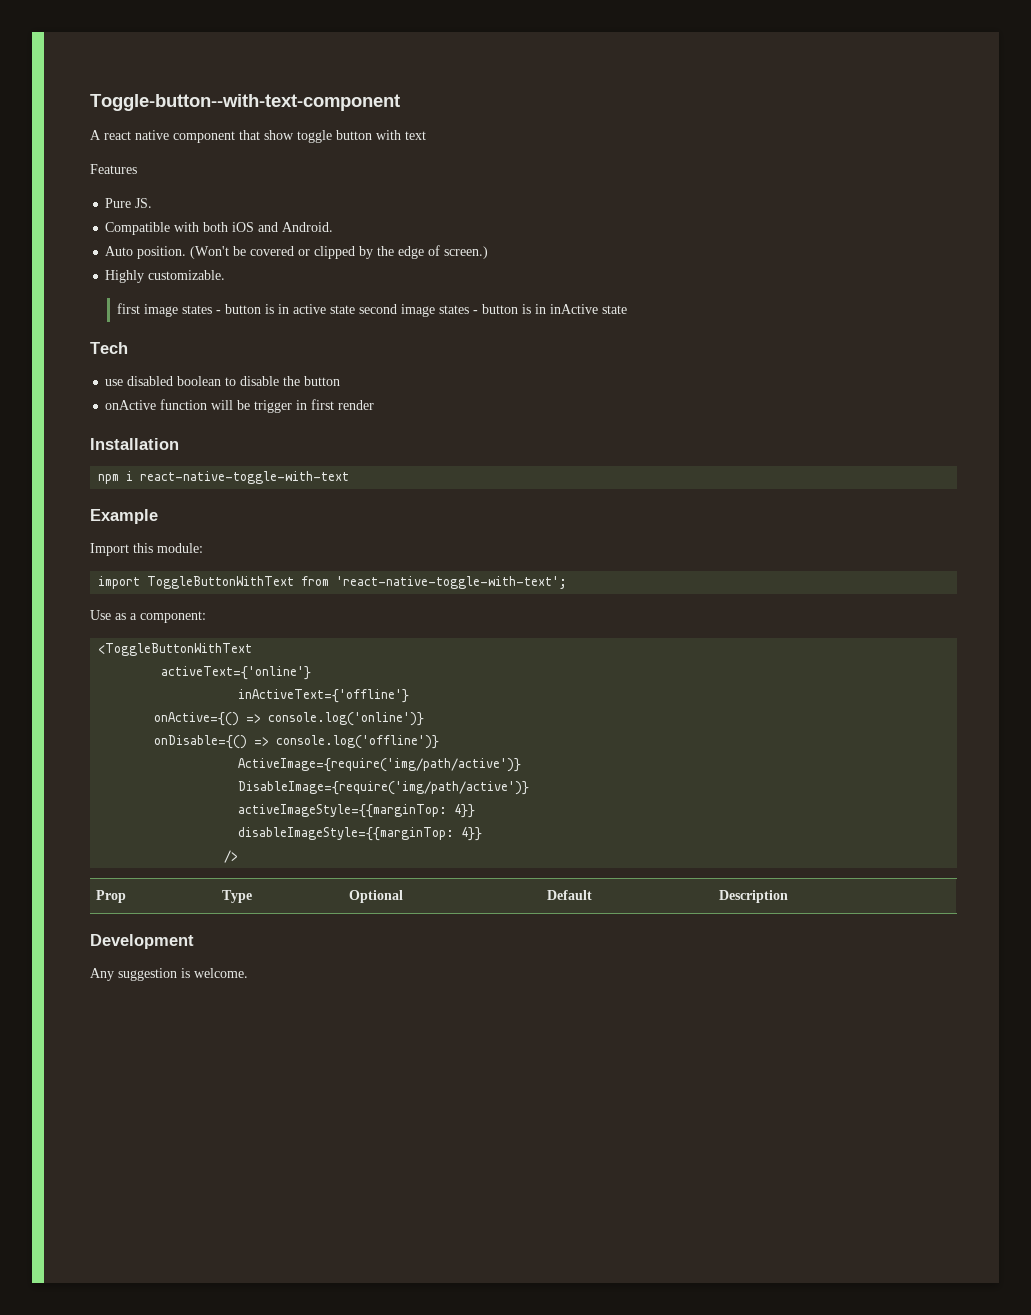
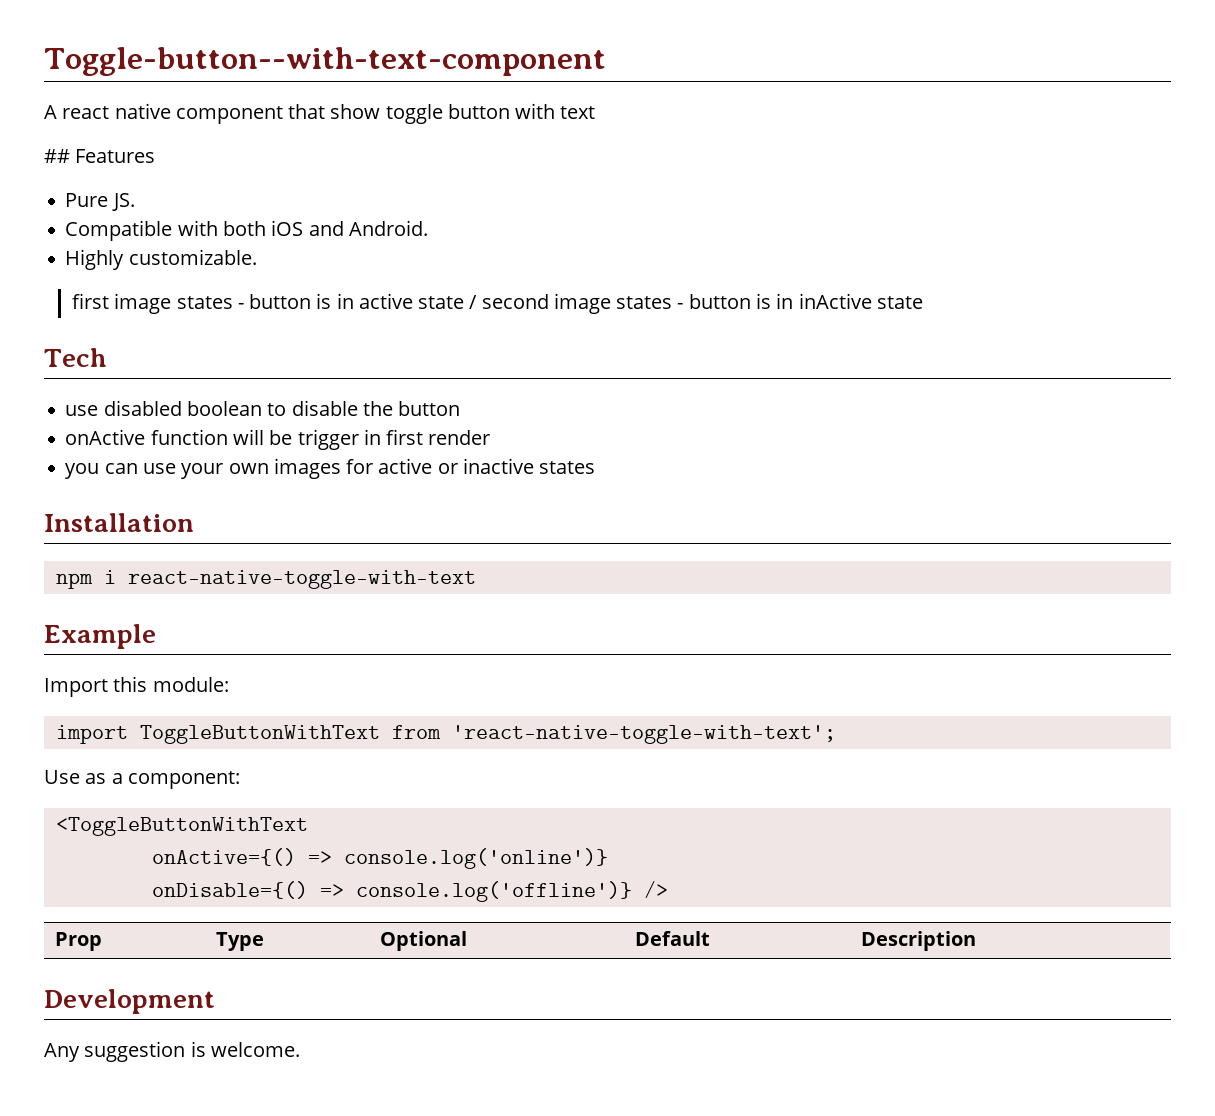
- Features
+ ## Features
- Auto position. (Won't be covered or clipped by the edge of screen.)
- first image states - button is in active state second image states - button is in inActive state
+ first image states - button is in active state / second image states - button is in inActive state
+ you can use your own images for active or inactive states
- activeText={'online'}
- inActiveText={'offline'}
- onDisable={() => console.log('offline')}
- ActiveImage={require('img/path/active')}
- DisableImage={require('img/path/active')}
- activeImageStyle={{marginTop: 4}}
- disableImageStyle={{marginTop: 4}}
- />
+ onDisable={() => console.log('offline')} />

